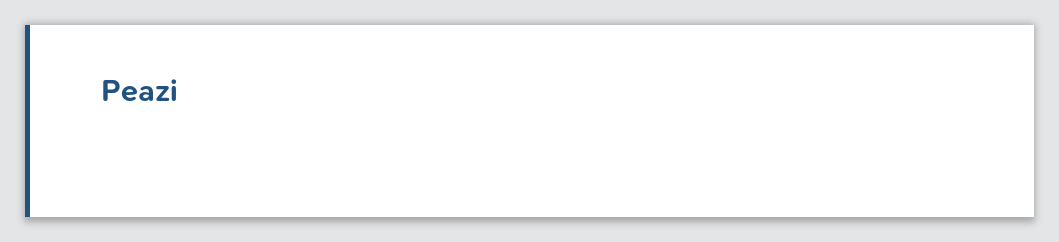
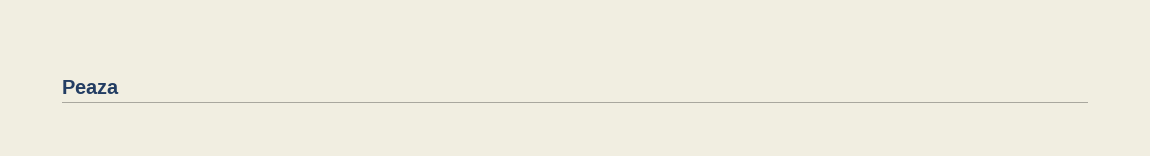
- Peazi
+ Peaza

